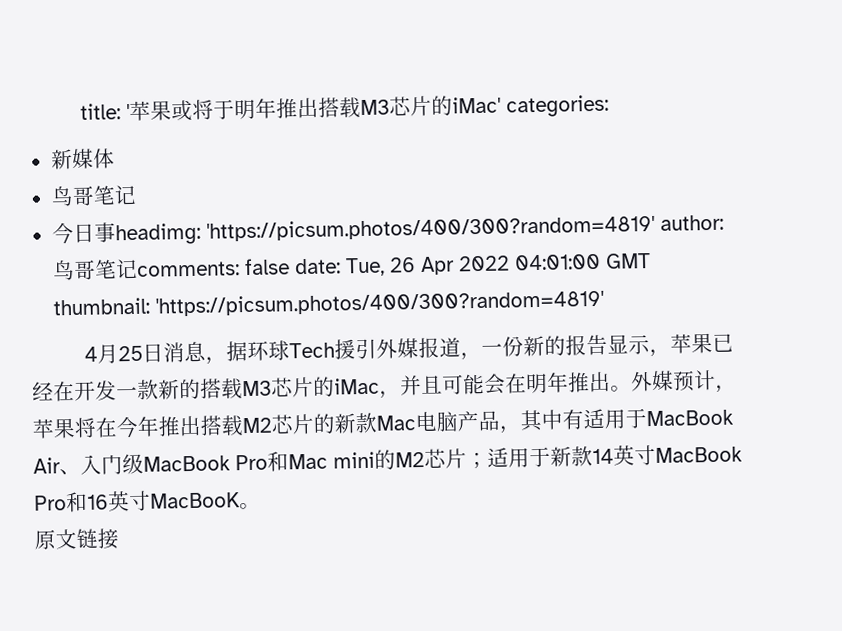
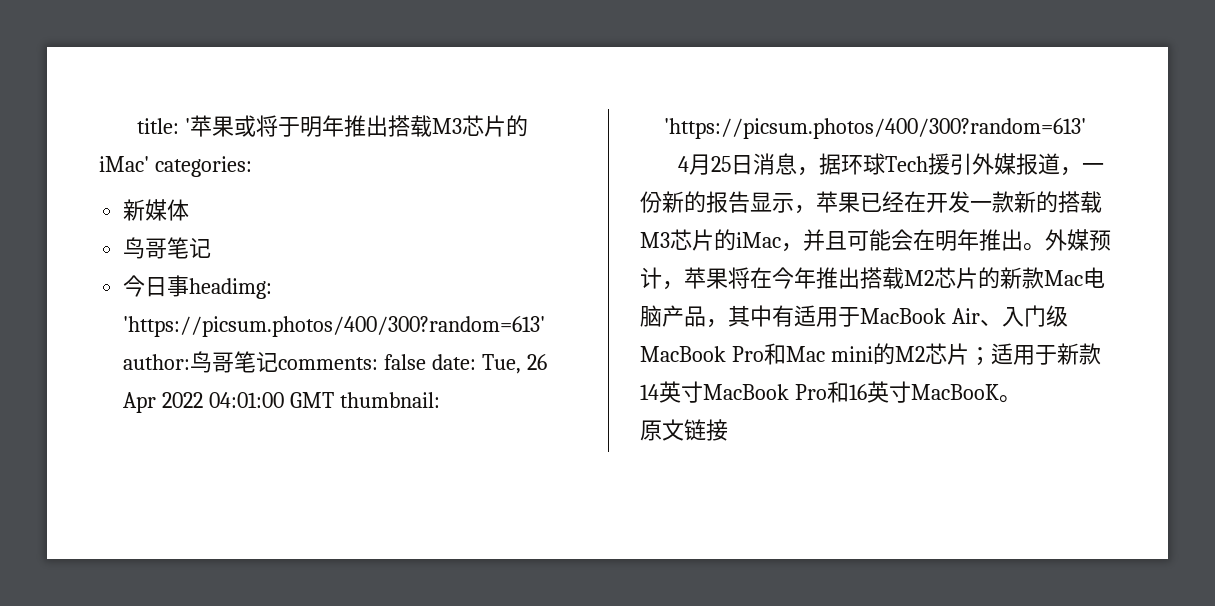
- 今日事headimg: 'https://picsum.photos/400/300?random=4819' author:鸟哥笔记comments: false date: Tue, 26 Apr 2022 04:01:00 GMT thumbnail: 'https://picsum.photos/400/300?random=4819'
+ 今日事headimg: 'https://picsum.photos/400/300?random=613' author:鸟哥笔记comments: false date: Tue, 26 Apr 2022 04:01:00 GMT thumbnail: 'https://picsum.photos/400/300?random=613'

